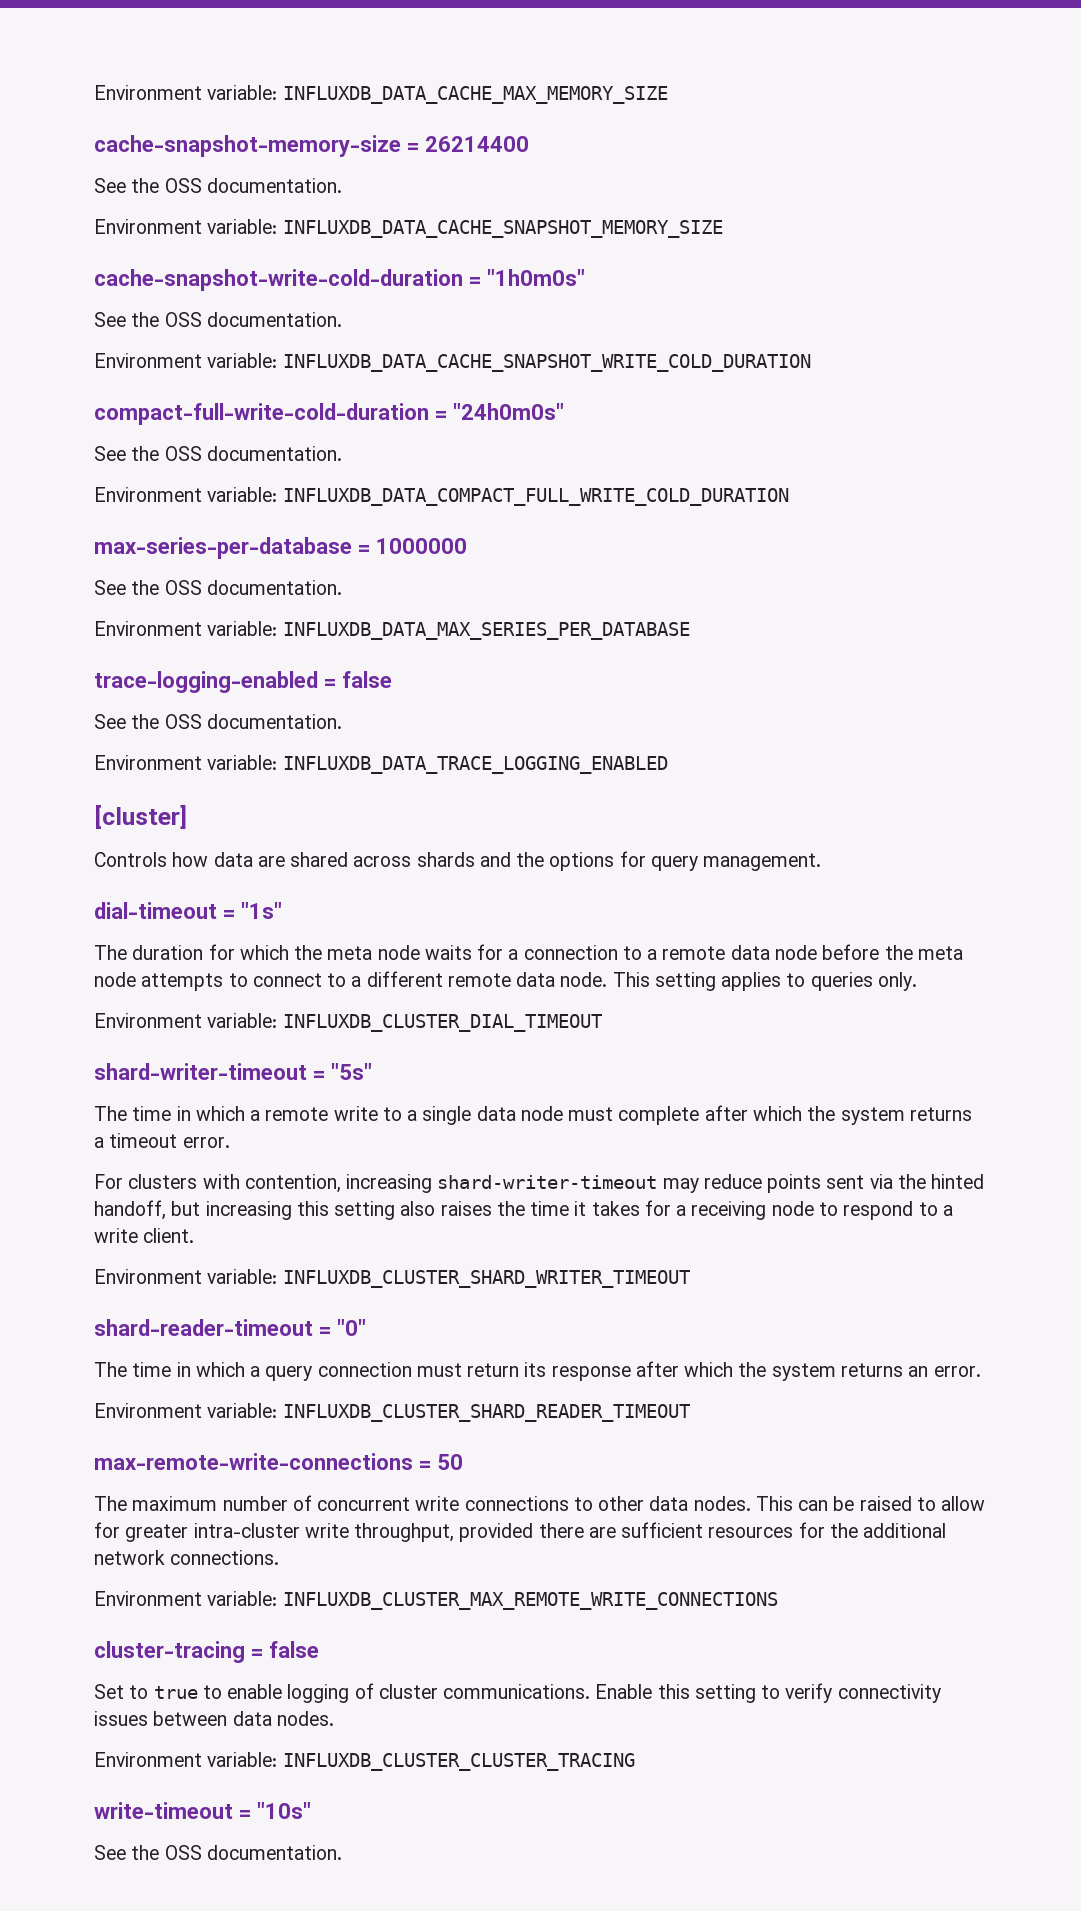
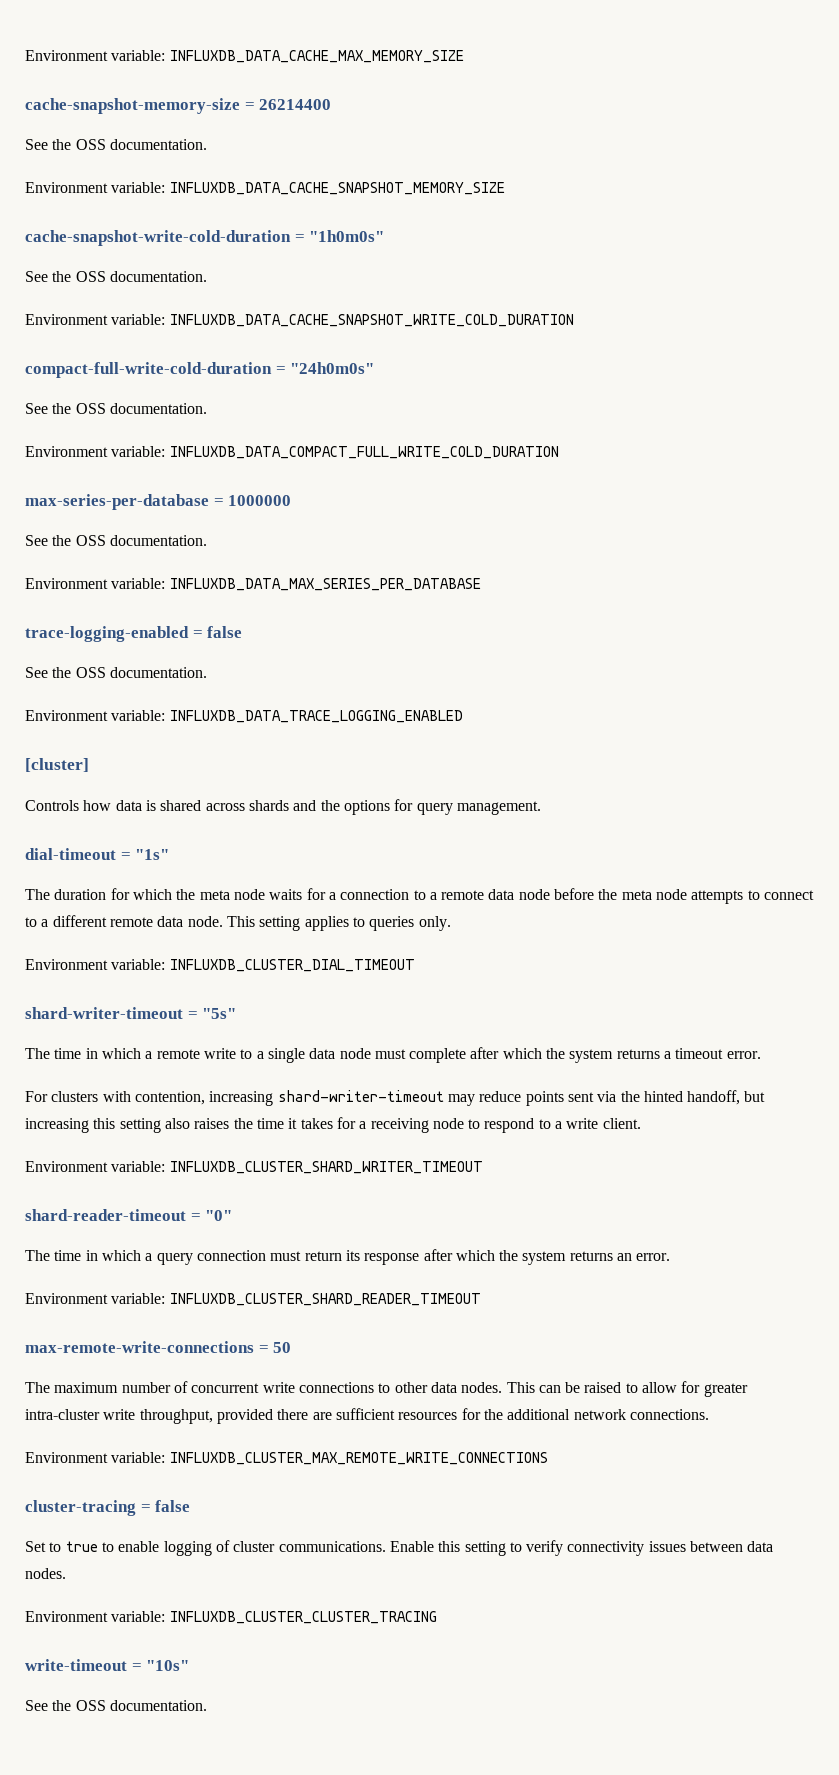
- Controls how data are shared across shards and the options for query management.
+ Controls how data is shared across shards and the options for query management.

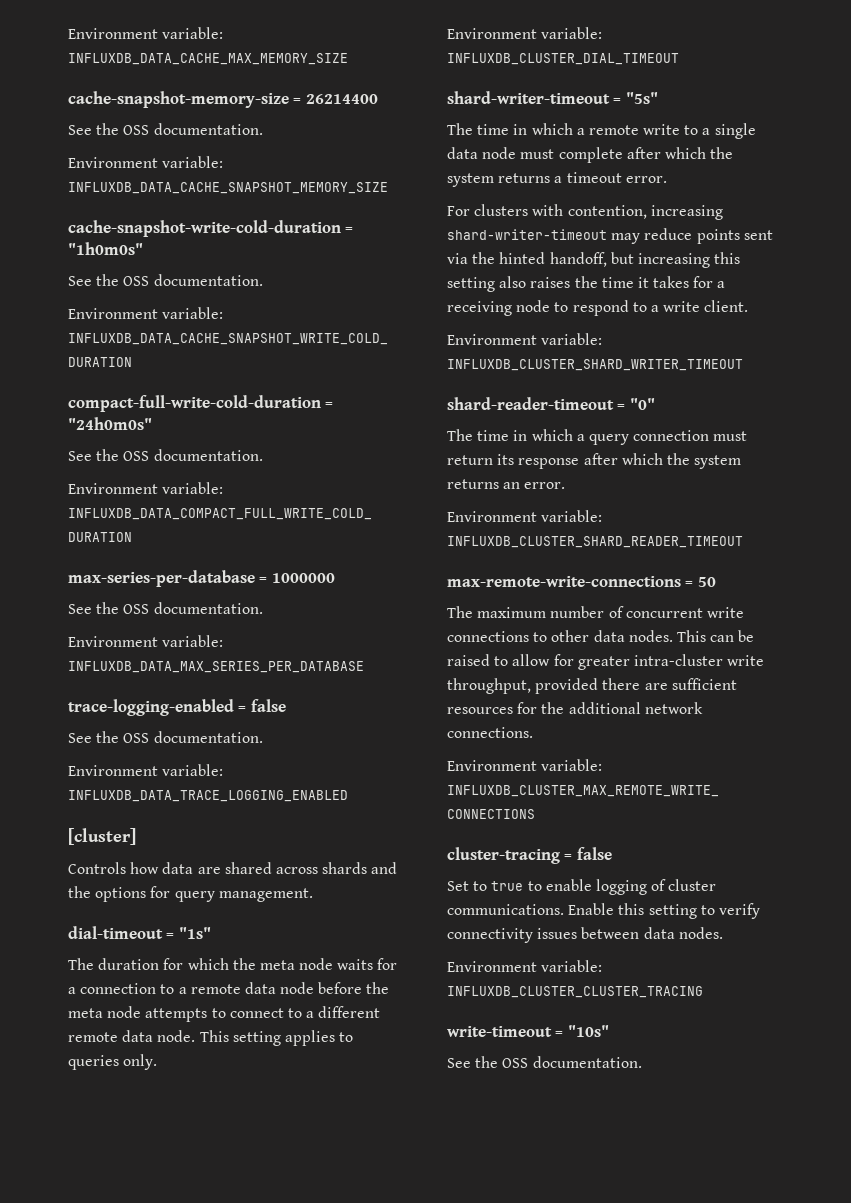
- Controls how data is shared across shards and the options for query management.
+ Controls how data are shared across shards and the options for query management.

